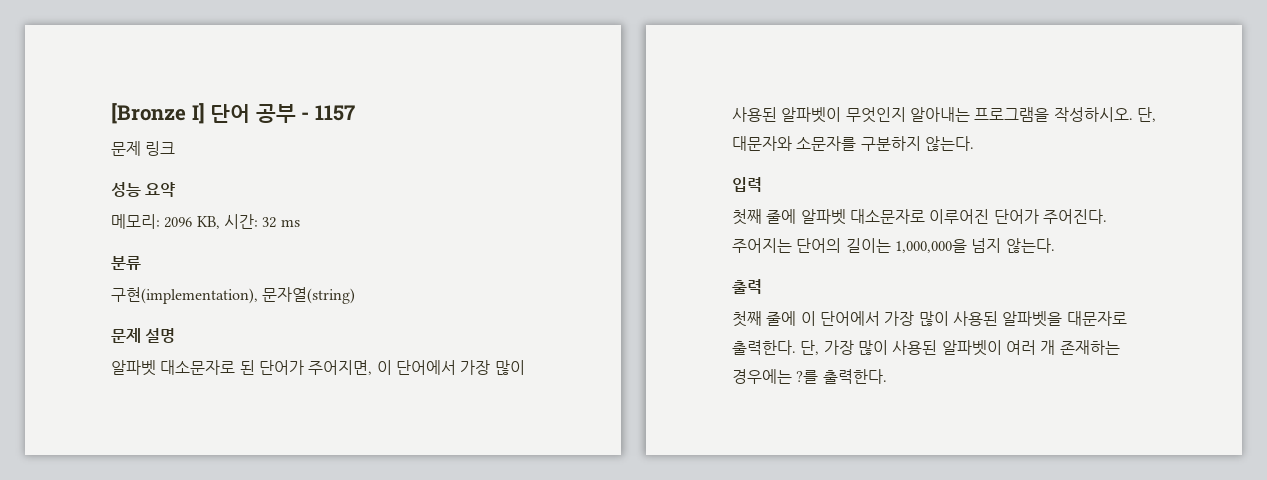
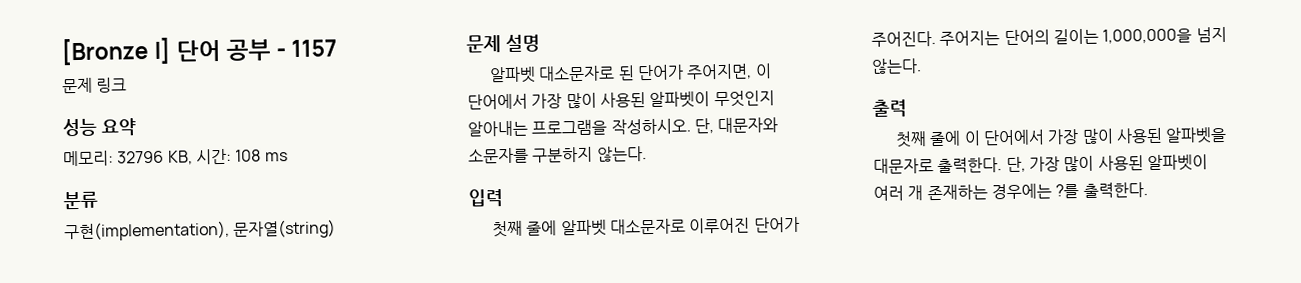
- 메모리: 2096 KB, 시간: 32 ms
+ 메모리: 32796 KB, 시간: 108 ms

